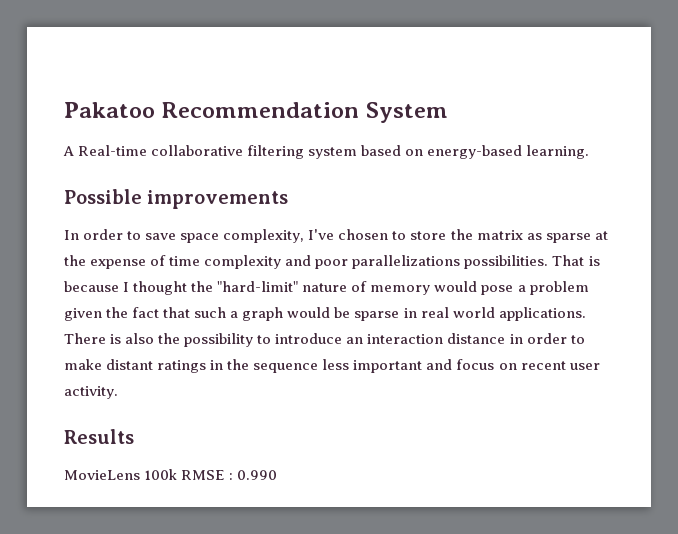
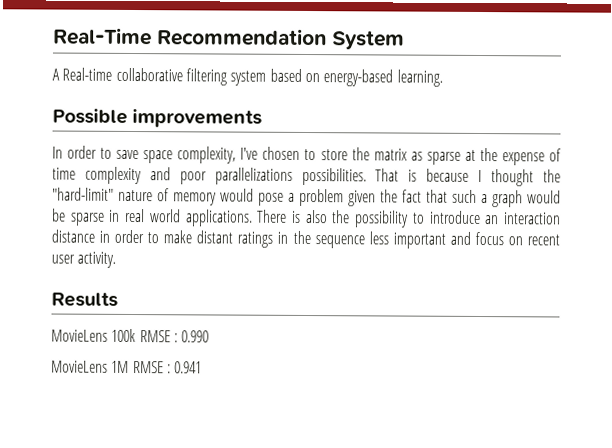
- Pakatoo Recommendation System
+ Real-Time Recommendation System
+ MovieLens 1M RMSE : 0.941

